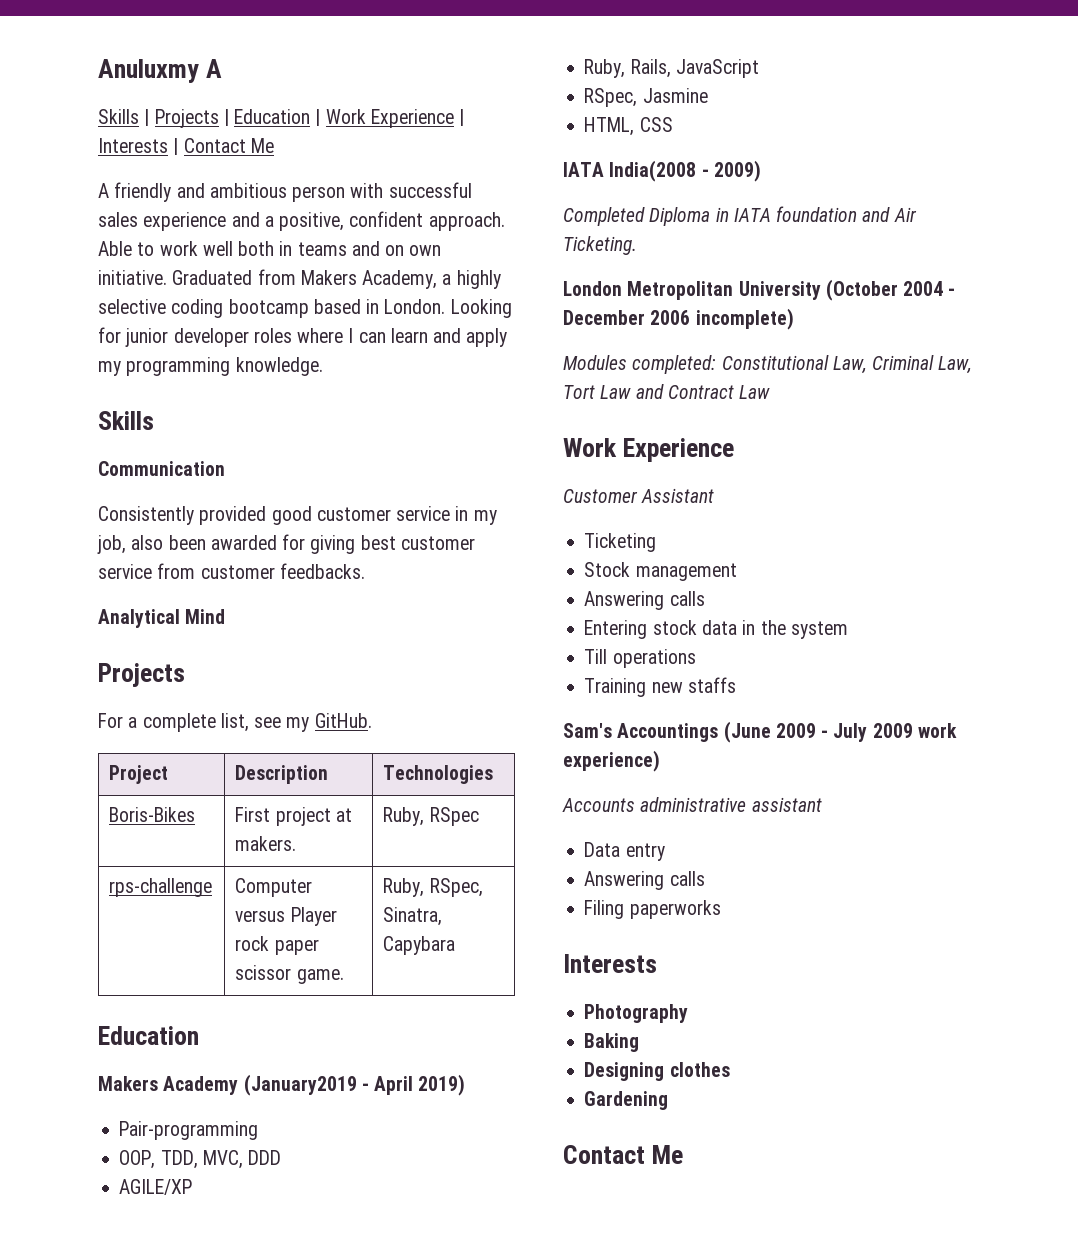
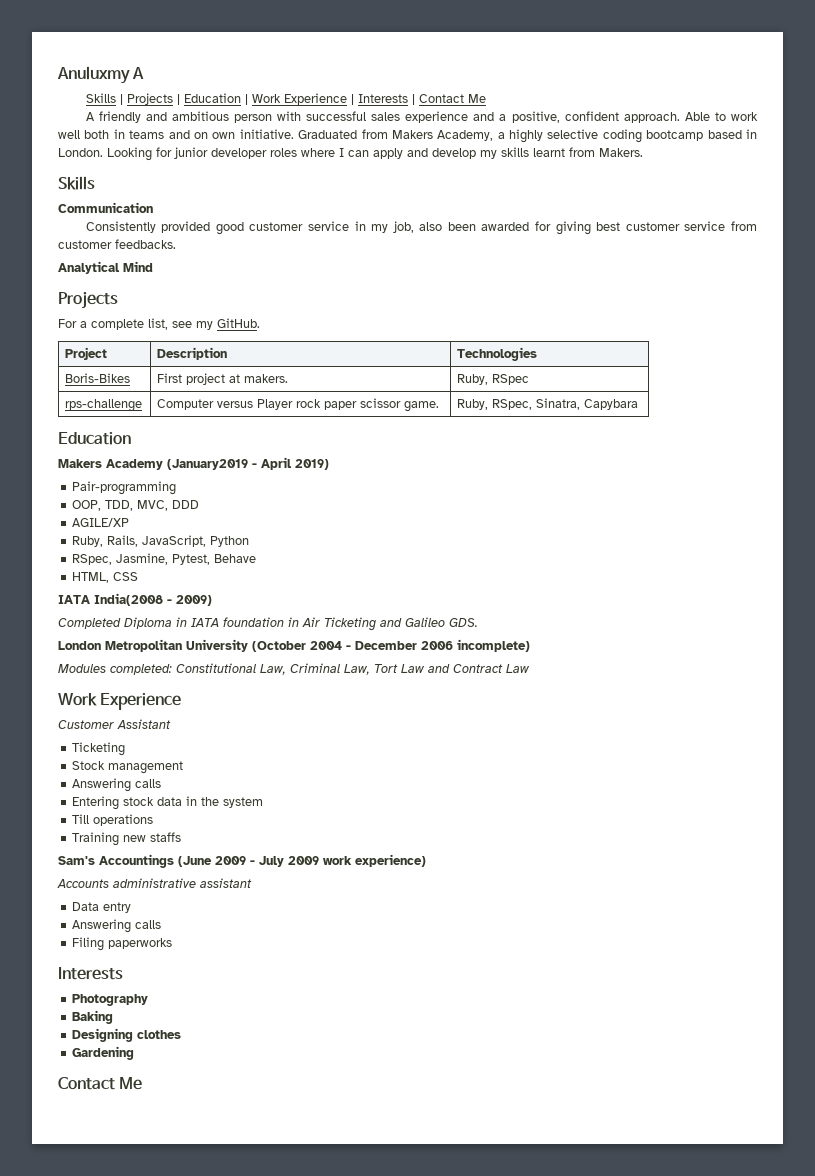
- Looking for junior developer roles where I can learn and apply my programming knowledge.
+ Looking for junior developer roles where I can apply and develop my skills learnt from Makers.
- Ruby, Rails, JavaScript
- RSpec, Jasmine
+ Ruby, Rails, JavaScript, Python
+ RSpec, Jasmine, Pytest, Behave
- Completed Diploma in IATA foundation and Air Ticketing.
+ Completed Diploma in IATA foundation in Air Ticketing and Galileo GDS.

